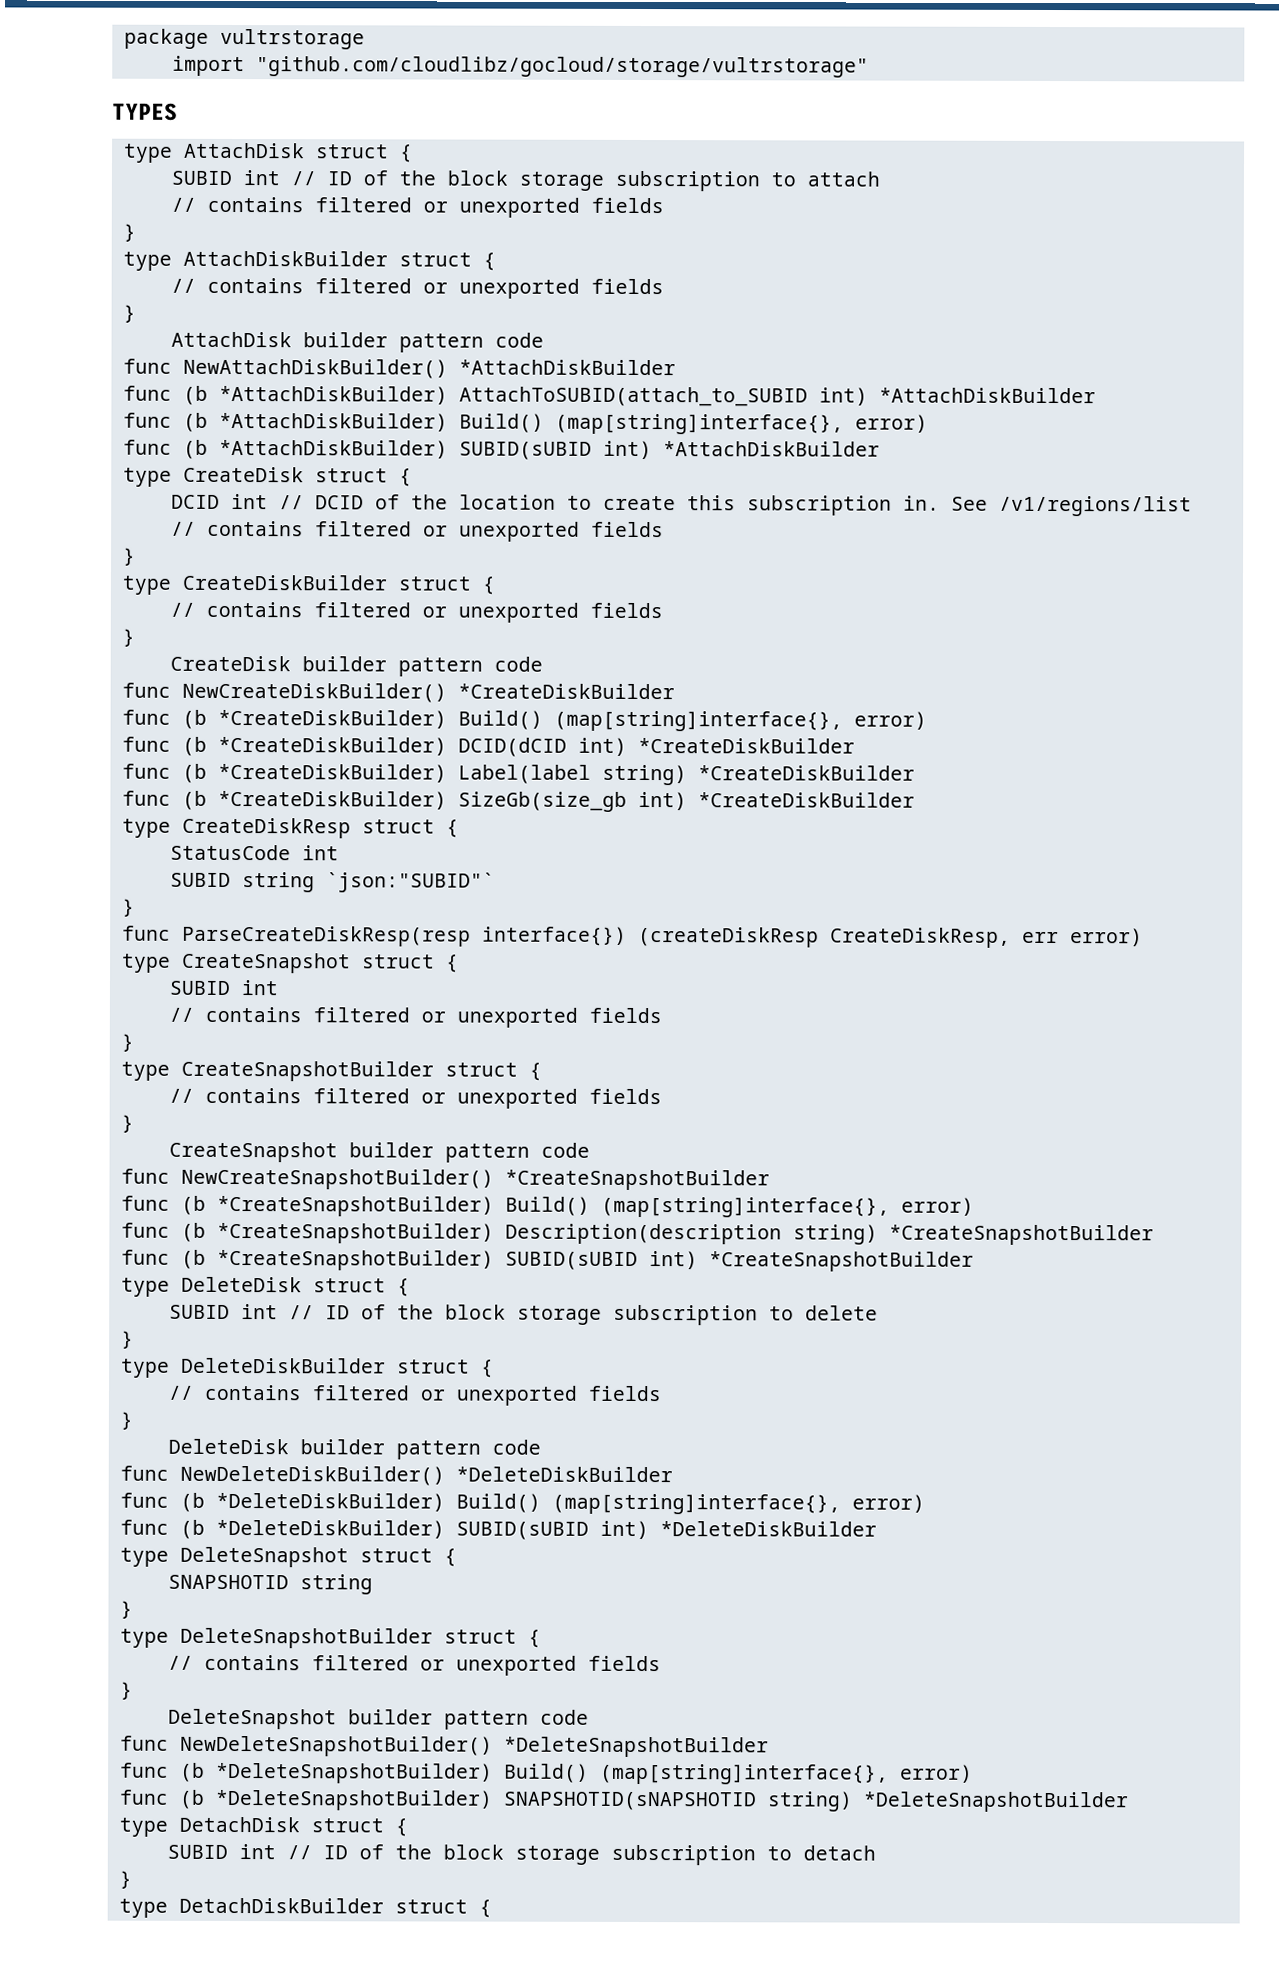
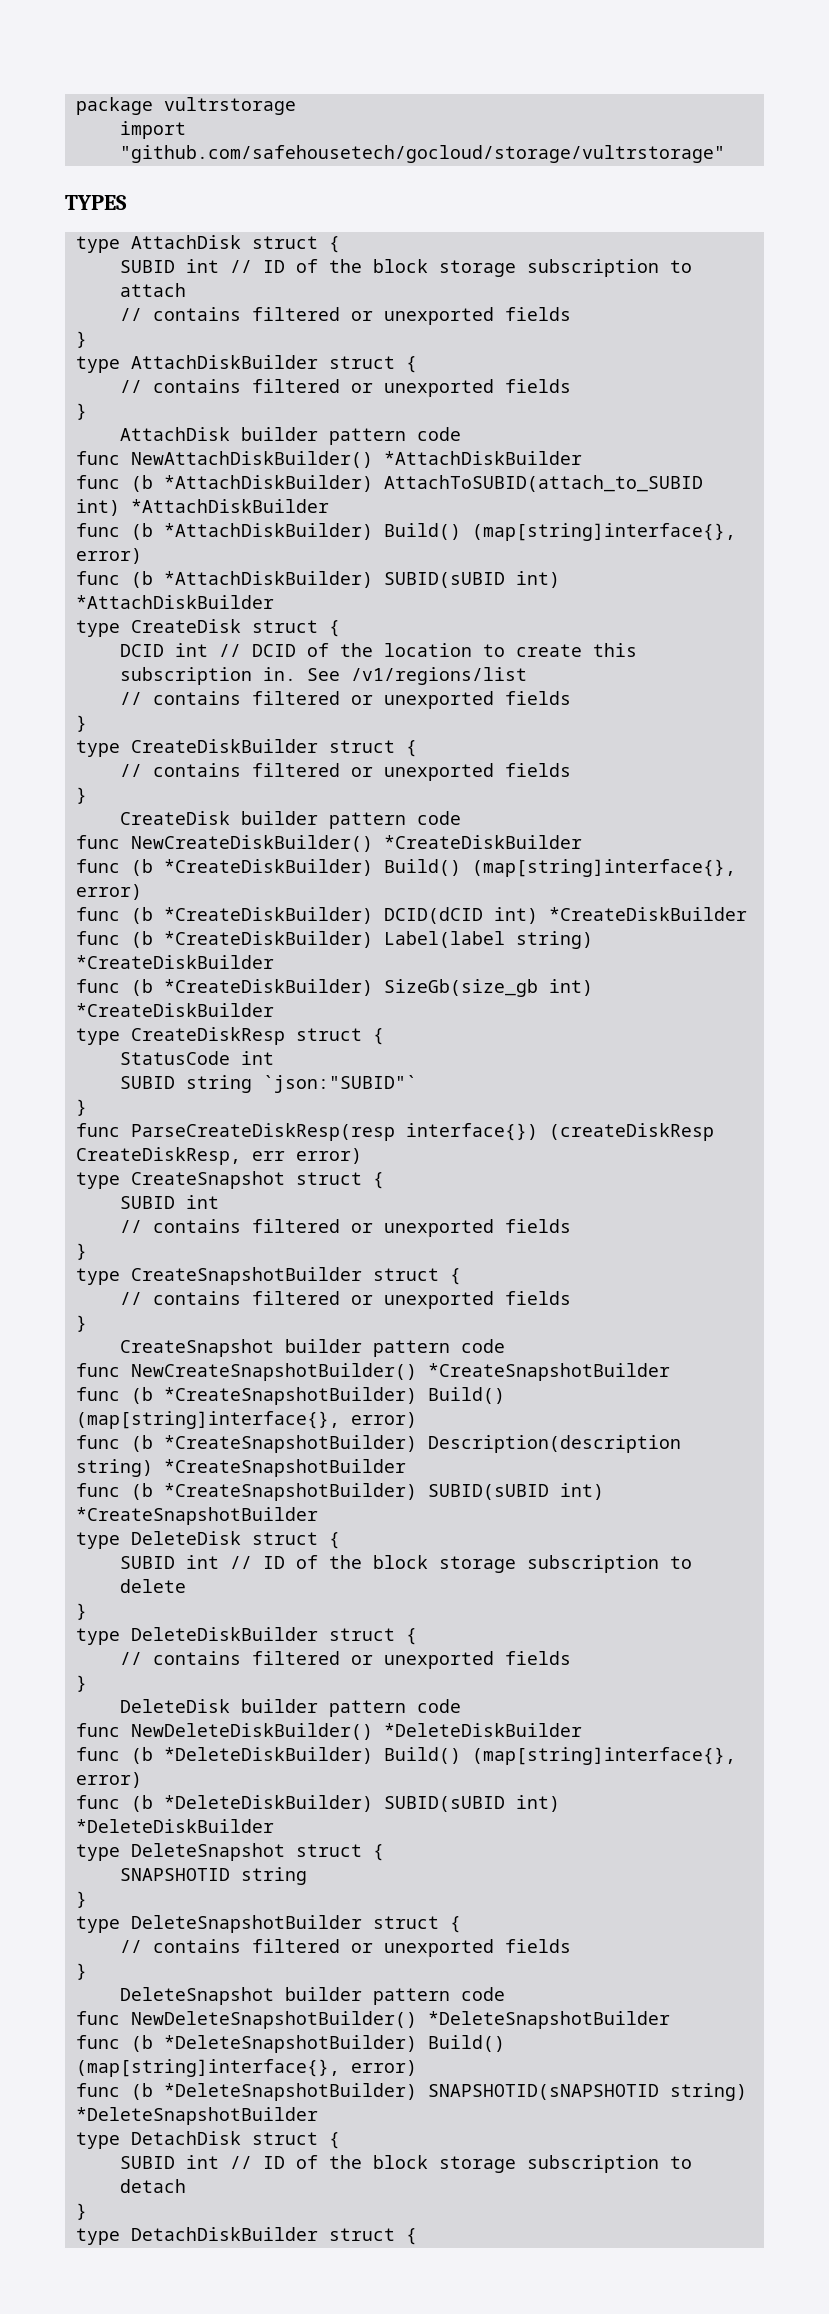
- import "github.com/cloudlibz/gocloud/storage/vultrstorage"
+ import "github.com/safehousetech/gocloud/storage/vultrstorage"

